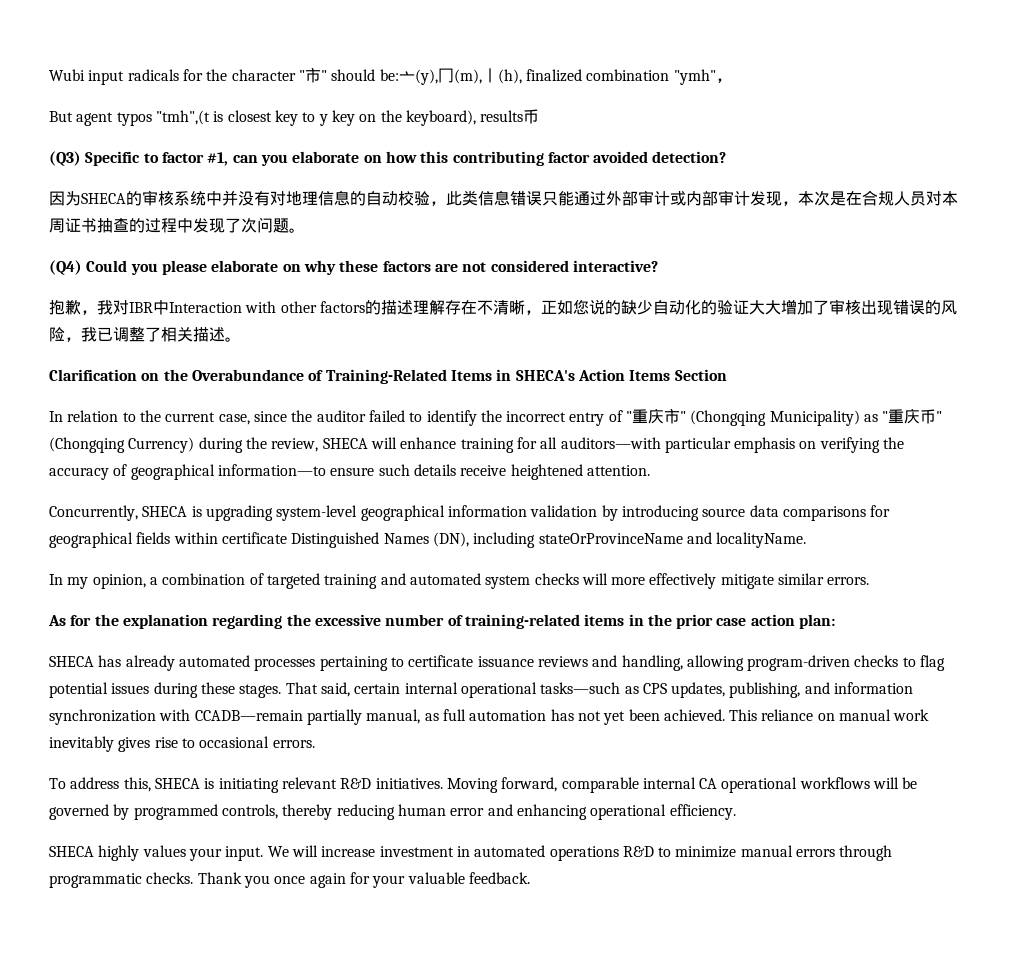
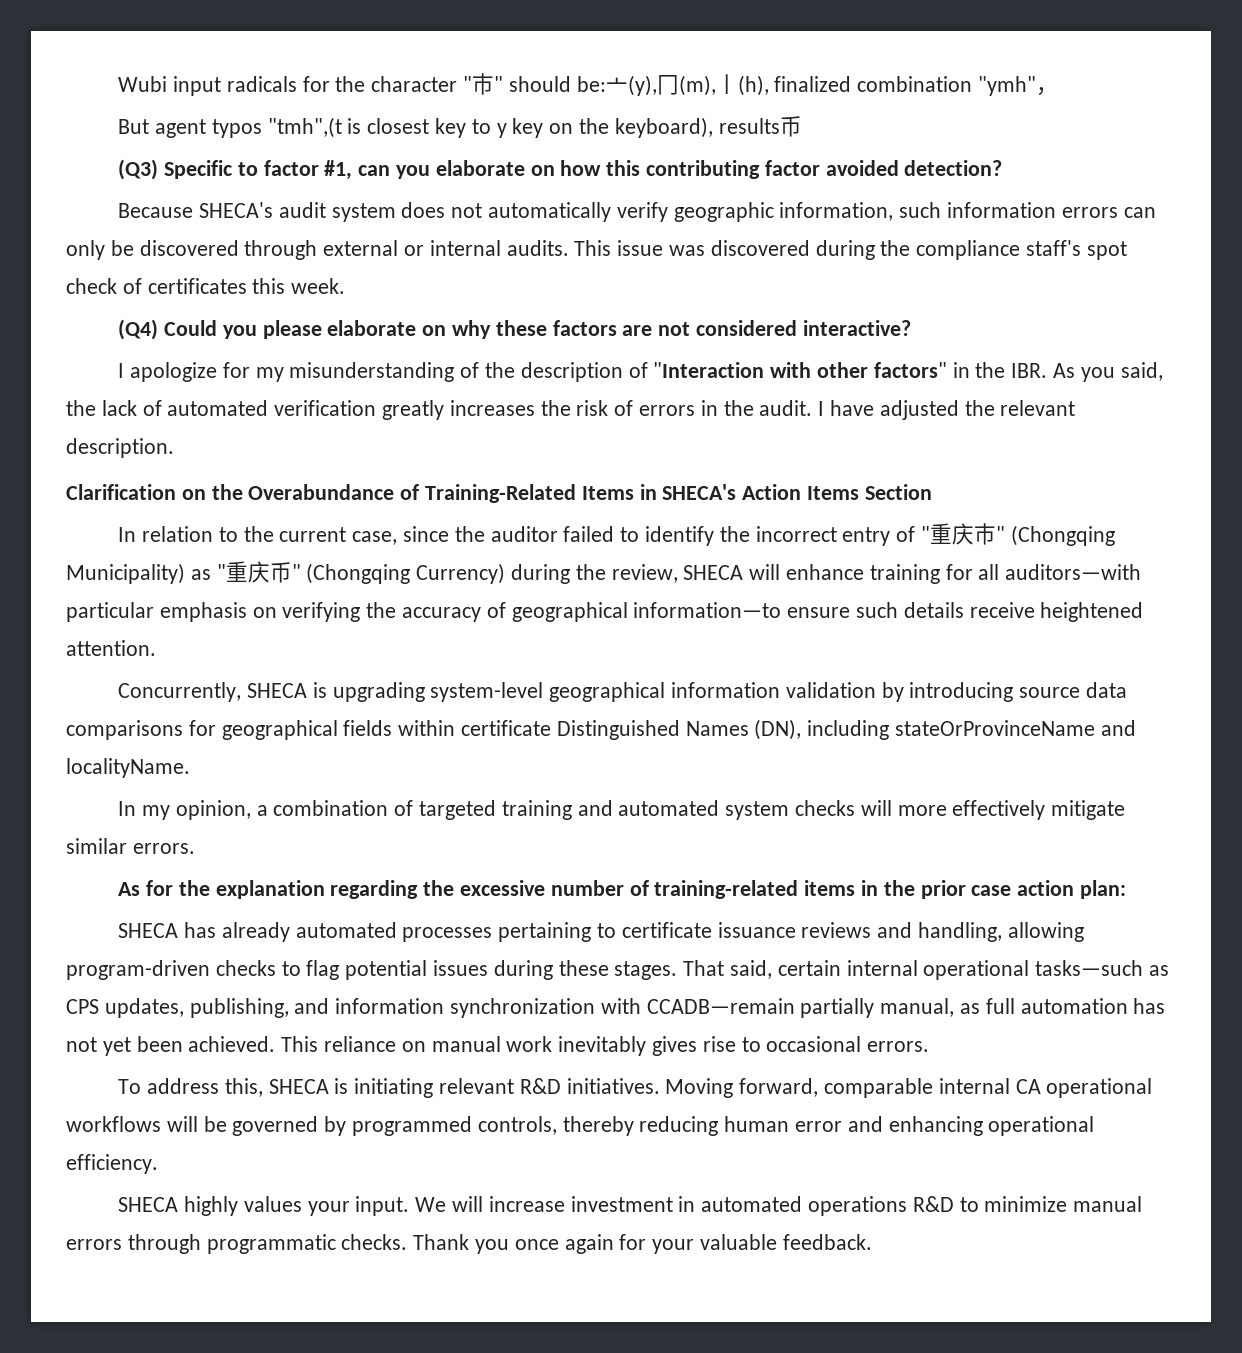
- 因为SHECA的审核系统中并没有对地理信息的自动校验，此类信息错误只能通过外部审计或内部审计发现，本次是在合规人员对本周证书抽查的过程中发现了次问题。
+ Because SHECA's audit system does not automatically verify geographic information, such information errors can only be discovered through external or internal audits. This issue was discovered during the compliance staff's spot check of certificates this week.
- 抱歉，我对IBR中Interaction with other factors的描述理解存在不清晰，正如您说的缺少自动化的验证大大增加了审核出现错误的风险，我已调整了相关描述。
+ I apologize for my misunderstanding of the description of "Interaction with other factors" in the IBR. As you said, the lack of automated verification greatly increases the risk of errors in the audit. I have adjusted the relevant description.

